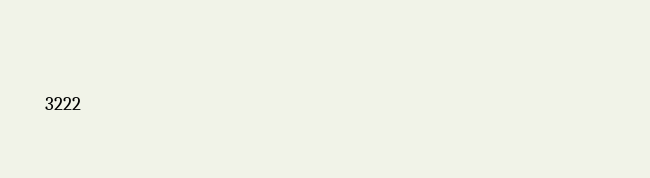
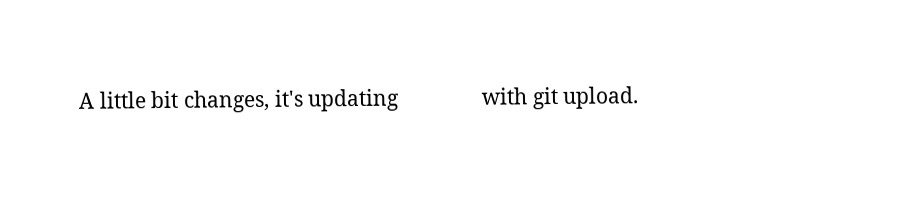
- 3222
+ A little bit changes, it's updating with git upload.

